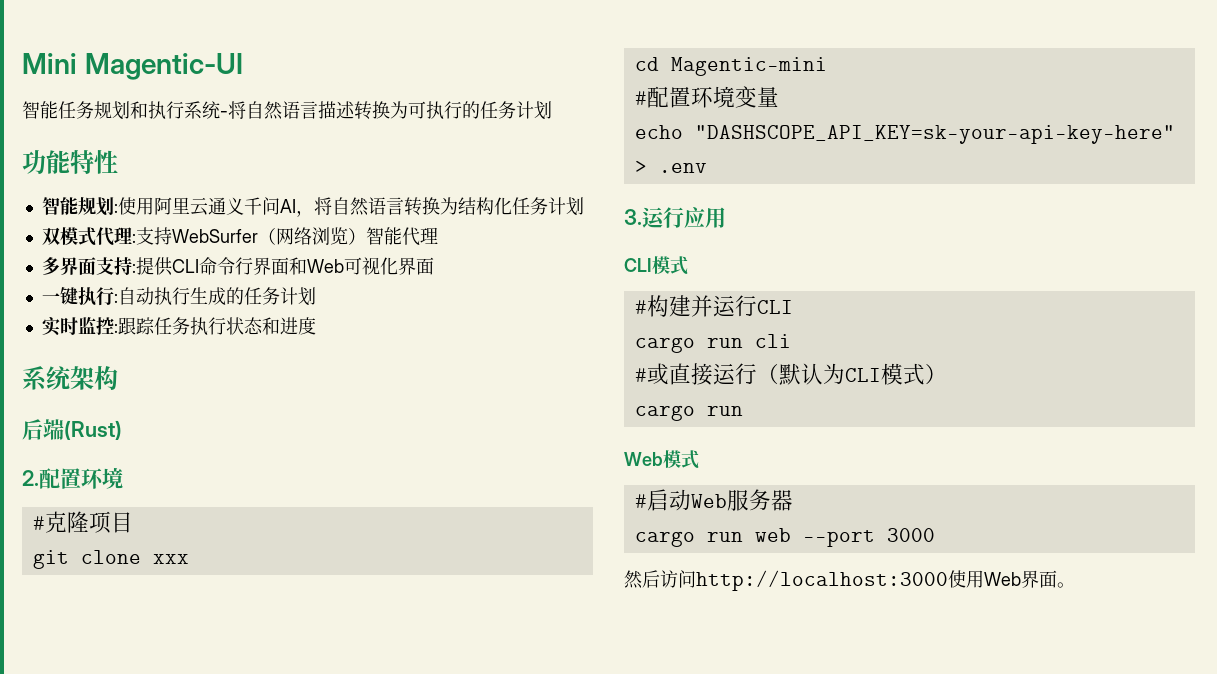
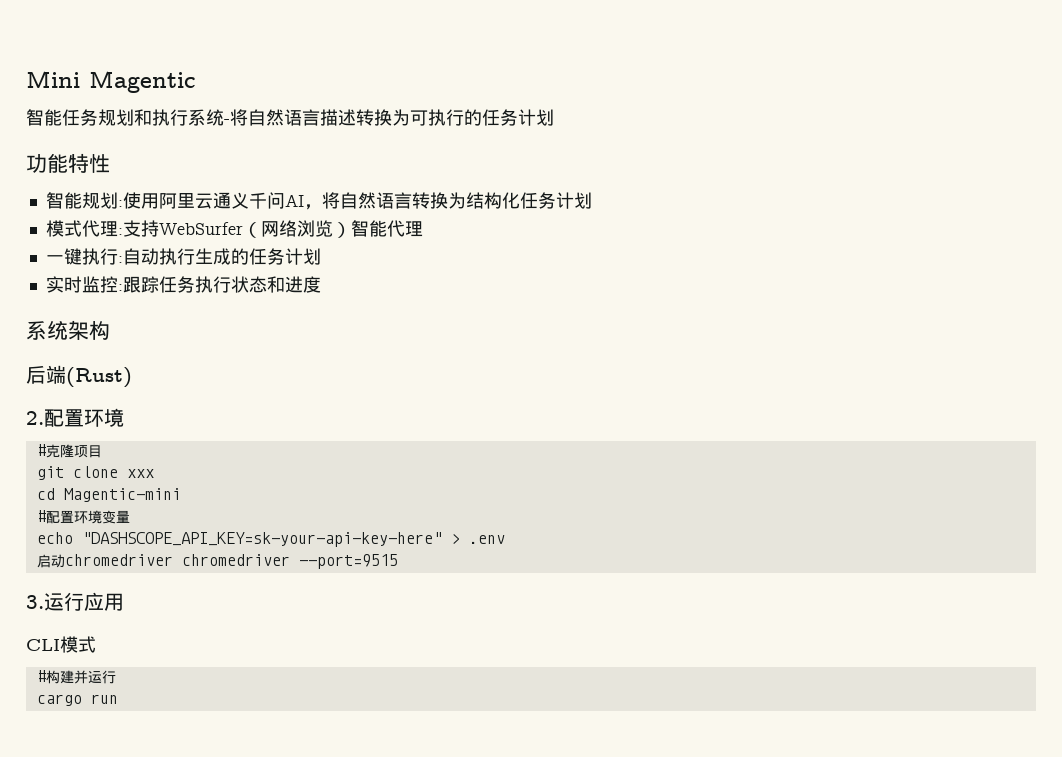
- Mini Magentic-UI
+ Mini Magentic
- 双模式代理:支持WebSurfer（网络浏览）智能代理
+ 模式代理:支持WebSurfer（网络浏览）智能代理
- 多界面支持:提供CLI命令行界面和Web可视化界面
+ 启动chromedriver chromedriver --port=9515
- #构建并运行CLI
- cargo run cli
- #或直接运行（默认为CLI模式）
+ #构建并运行
  cargo run
- Web模式
- #启动Web服务器
- cargo run web --port 3000
- 然后访问http://localhost:3000使用Web界面。

